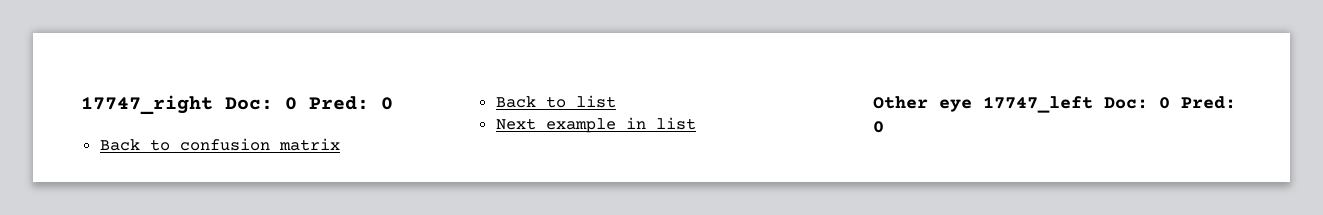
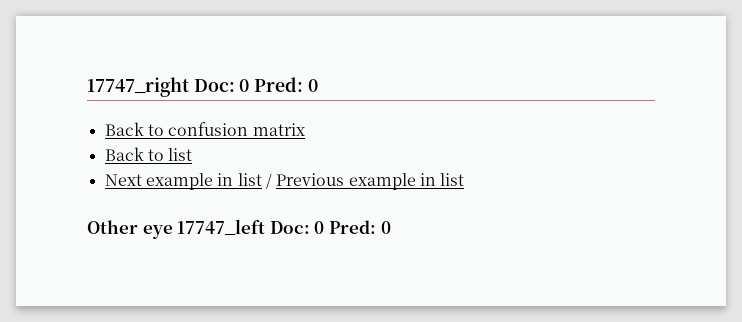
- Next example in list
+ Next example in list / Previous example in list

